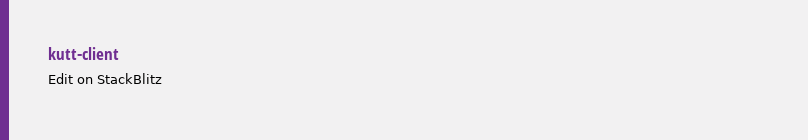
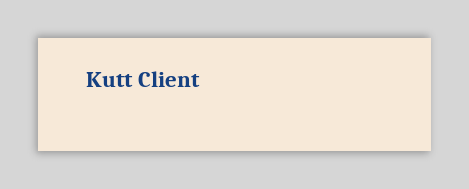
- kutt-client
- Edit on StackBlitz
+ Kutt Client

